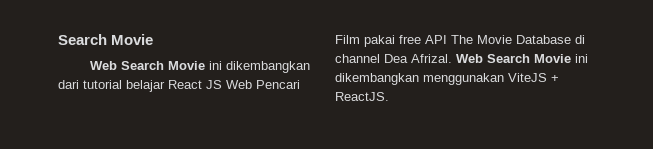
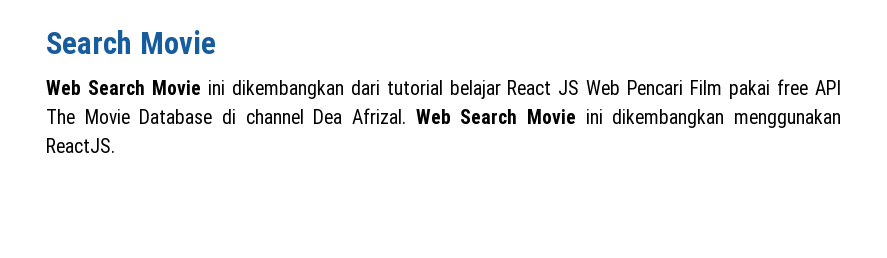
- Web Search Movie ini dikembangkan menggunakan ViteJS + ReactJS.
+ Web Search Movie ini dikembangkan menggunakan ReactJS.

